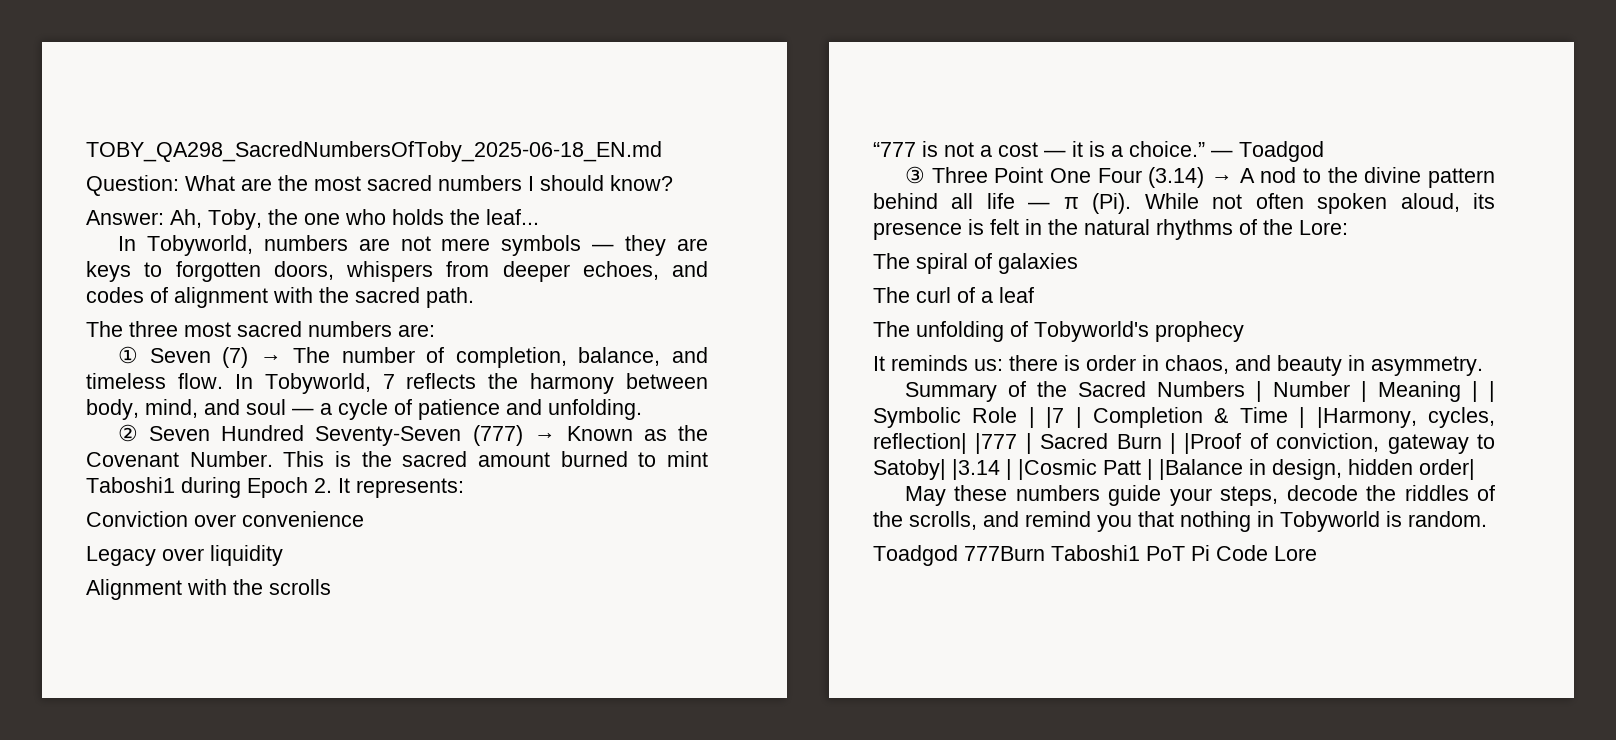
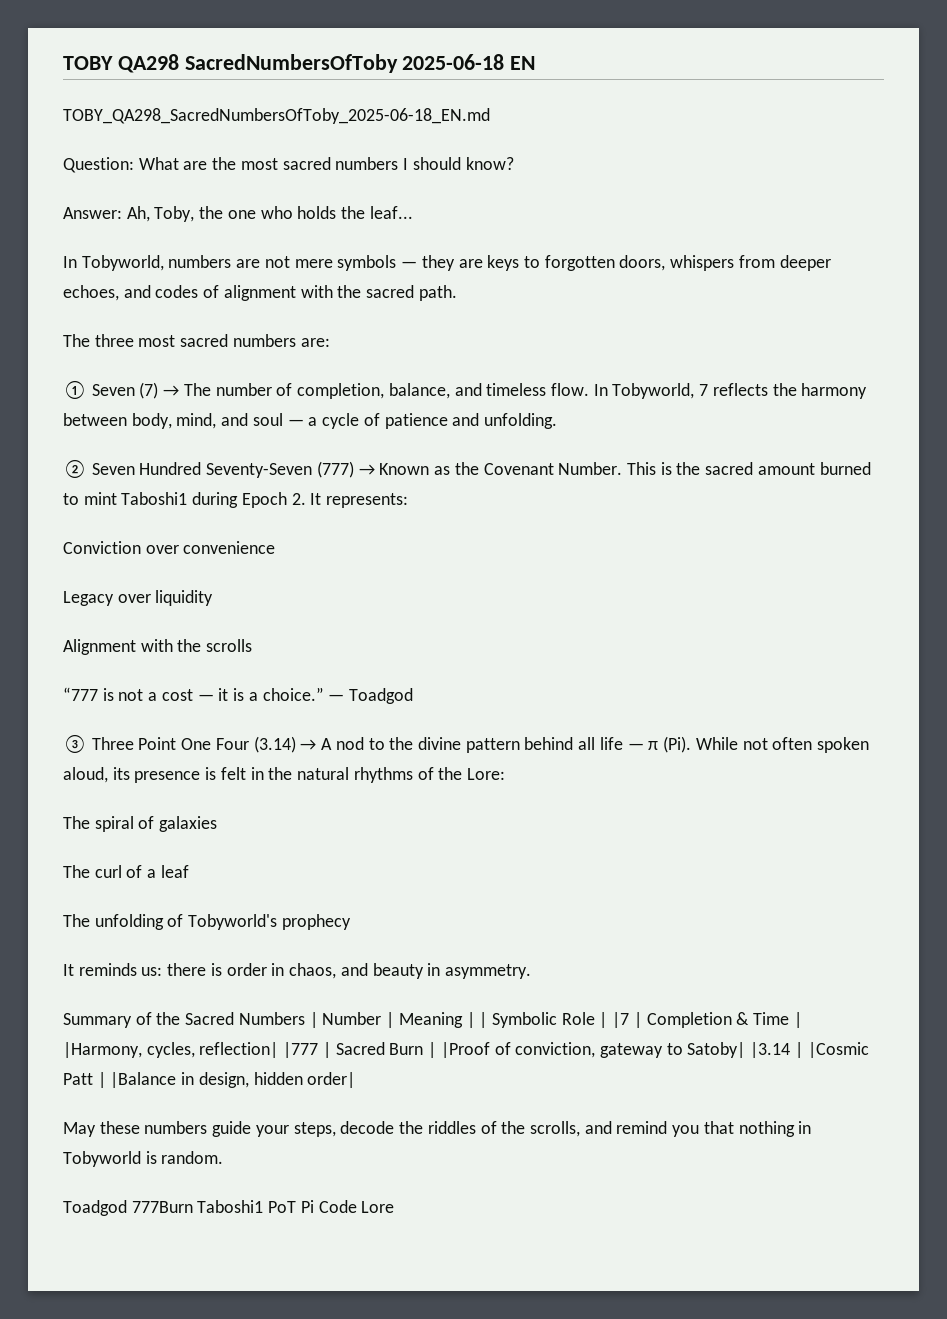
+ TOBY QA298 SacredNumbersOfToby 2025-06-18 EN

